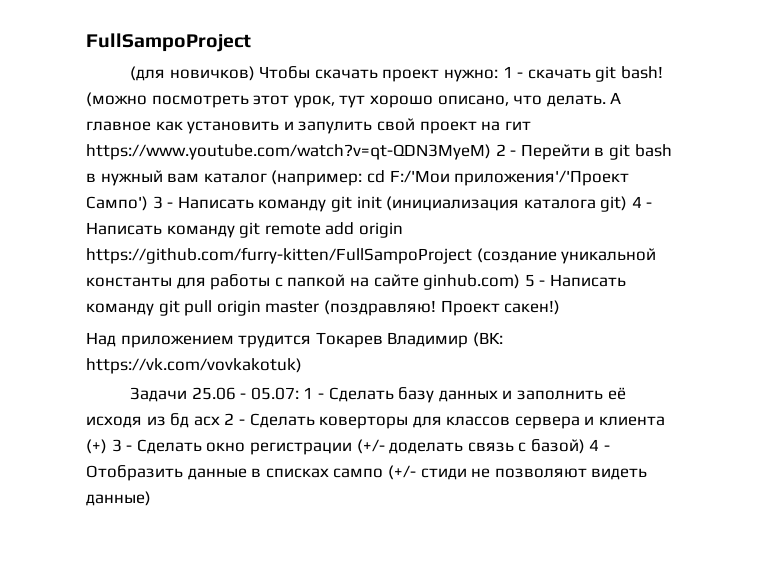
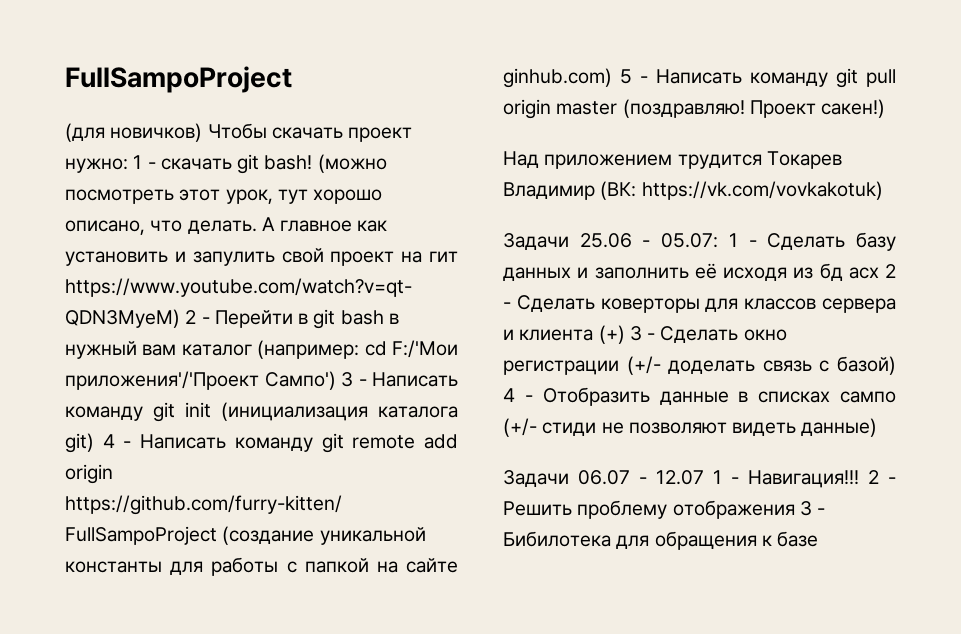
+ Задачи 06.07 - 12.07 1 - Навигация!!! 2 - Решить проблему отображения 3 - Бибилотека для обращения к базе

